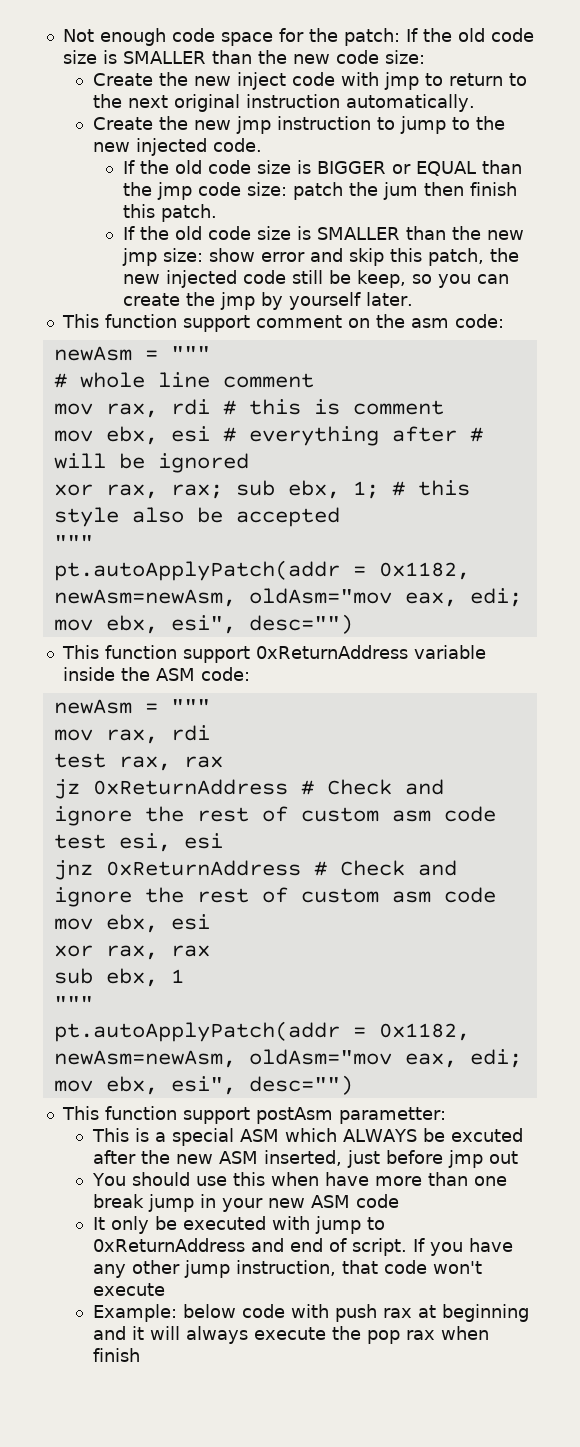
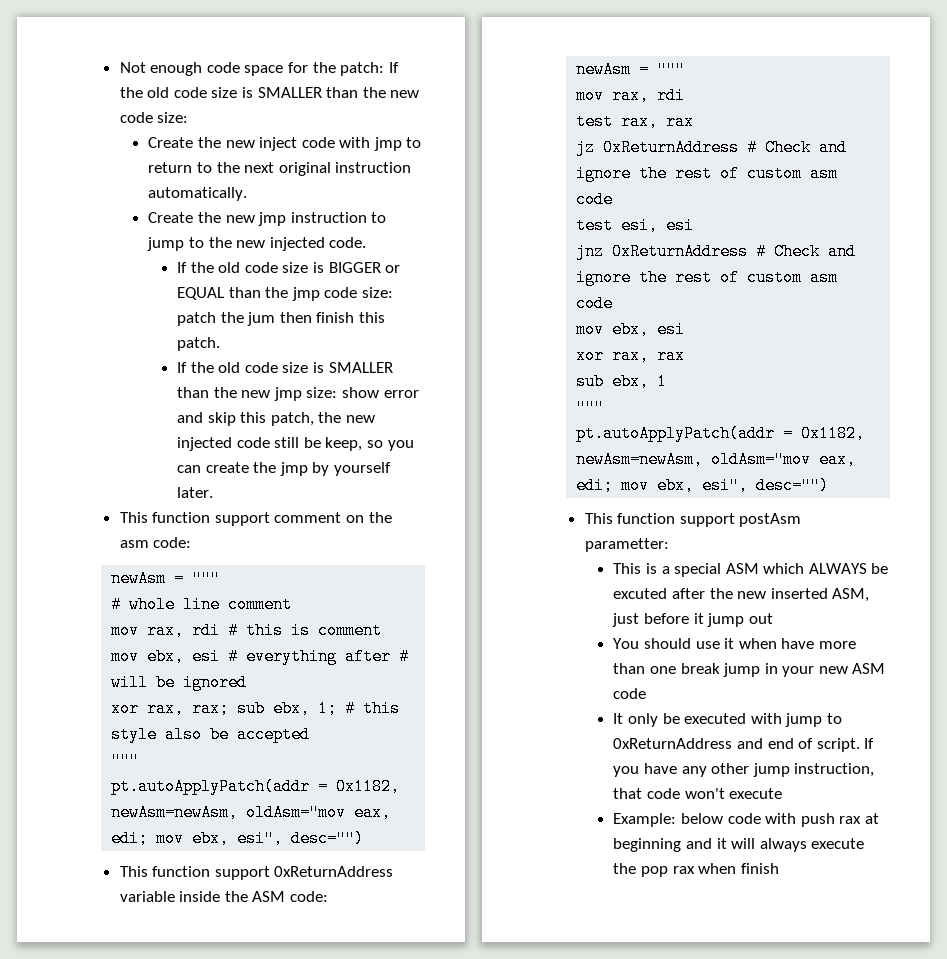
- This is a special ASM which ALWAYS be excuted after the new ASM inserted, just before jmp out
+ This is a special ASM which ALWAYS be excuted after the new inserted ASM, just before it jump out
- You should use this when have more than one break jump in your new ASM code
+ You should use it when have more than one break jump in your new ASM code

